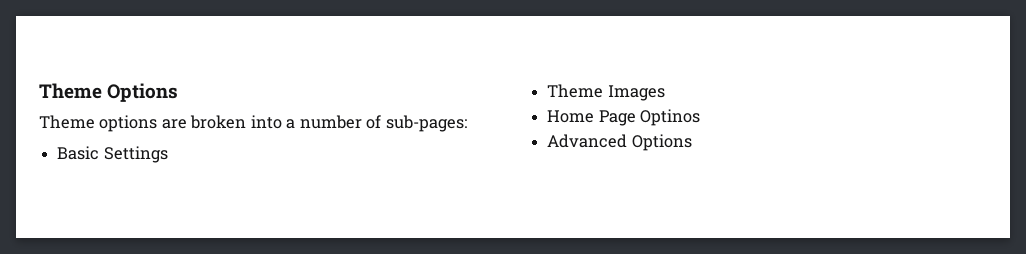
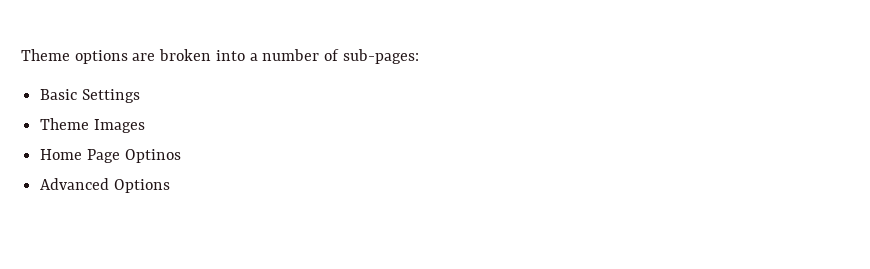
- Theme Options

